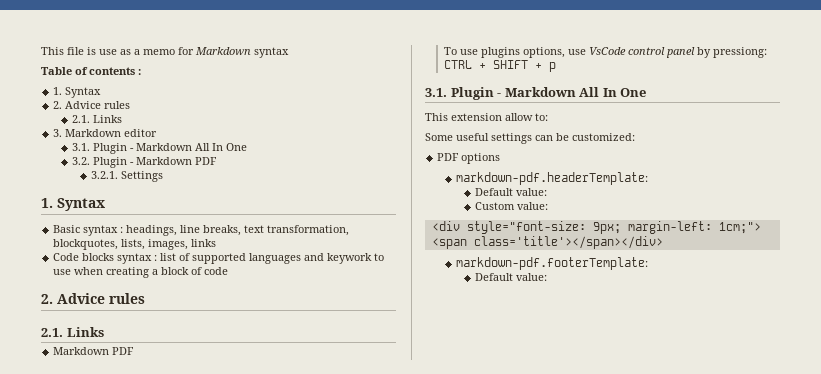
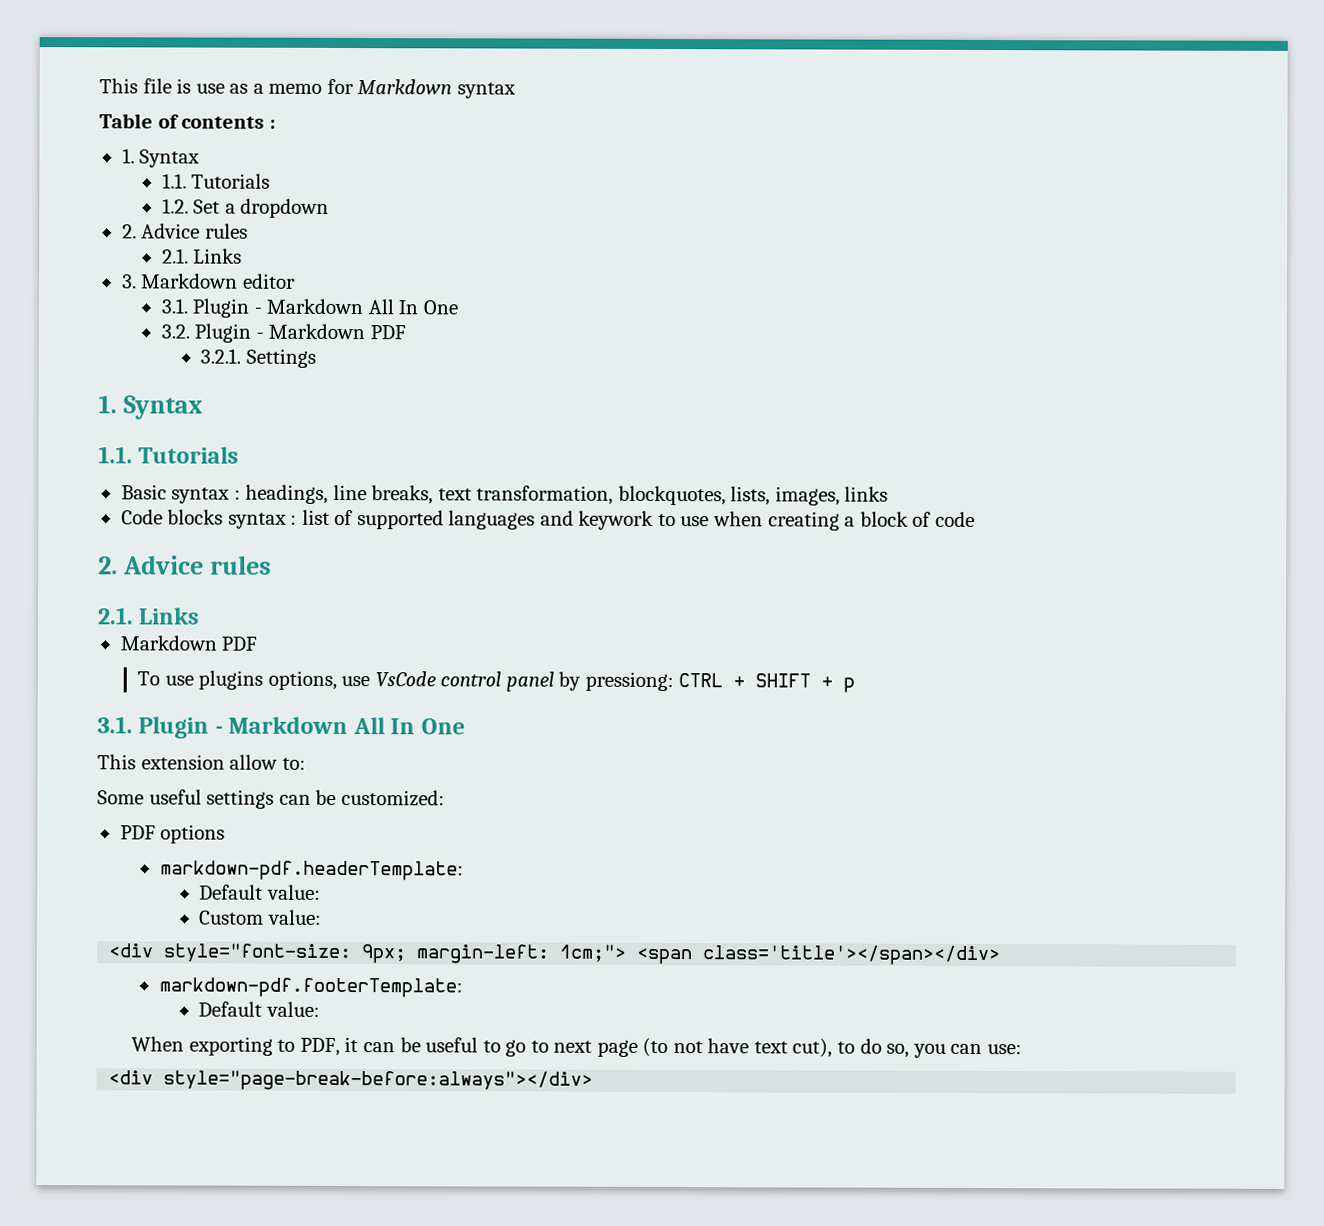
  Table of contents :
  1. Syntax
+ 1.1. Tutorials
+ 1.2. Set a dropdown
  3.2.1. Settings
  1. Syntax
+ 1.1. Tutorials
+ When exporting to PDF, it can be useful to go to next page (to not have text cut), to do so, you can use:
+ <div style="page-break-before:always"></div>

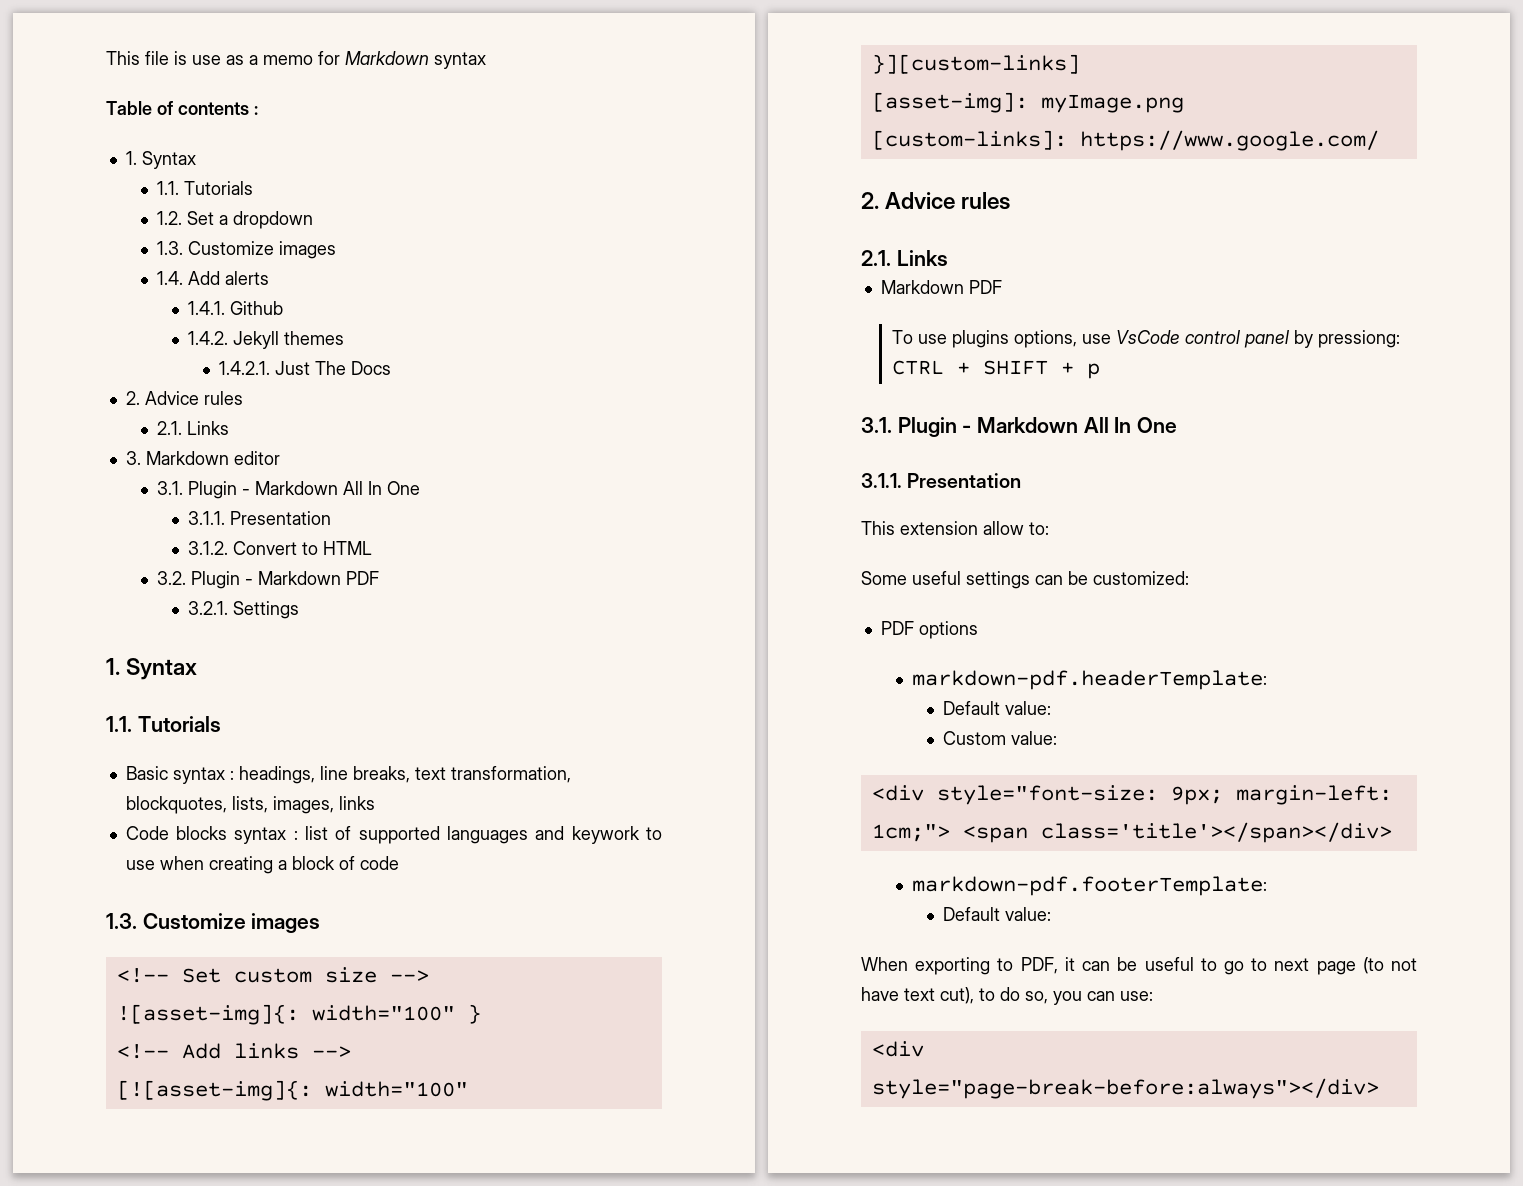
  1.2. Set a dropdown
+ 1.3. Customize images
+ 1.4. Add alerts
+ 1.4.1. Github
+ 1.4.2. Jekyll themes
+ 1.4.2.1. Just The Docs
  3. Markdown editor
  3.1. Plugin - Markdown All In One
+ 3.1.1. Presentation
+ 3.1.2. Convert to HTML
  Code blocks syntax : list of supported languages and keywork to use when creating a block of code
+ 1.3. Customize images
+ <!-- Set custom size -->
+ ![asset-img]{: width="100" }
+ <!-- Add links -->
+ [![asset-img]{: width="100" }][custom-links]
+ [asset-img]: myImage.png
+ [custom-links]: https://www.google.com/
  To use plugins options, use VsCode control panel by pressiong: CTRL + SHIFT + p
  3.1. Plugin - Markdown All In One
+ 3.1.1. Presentation

